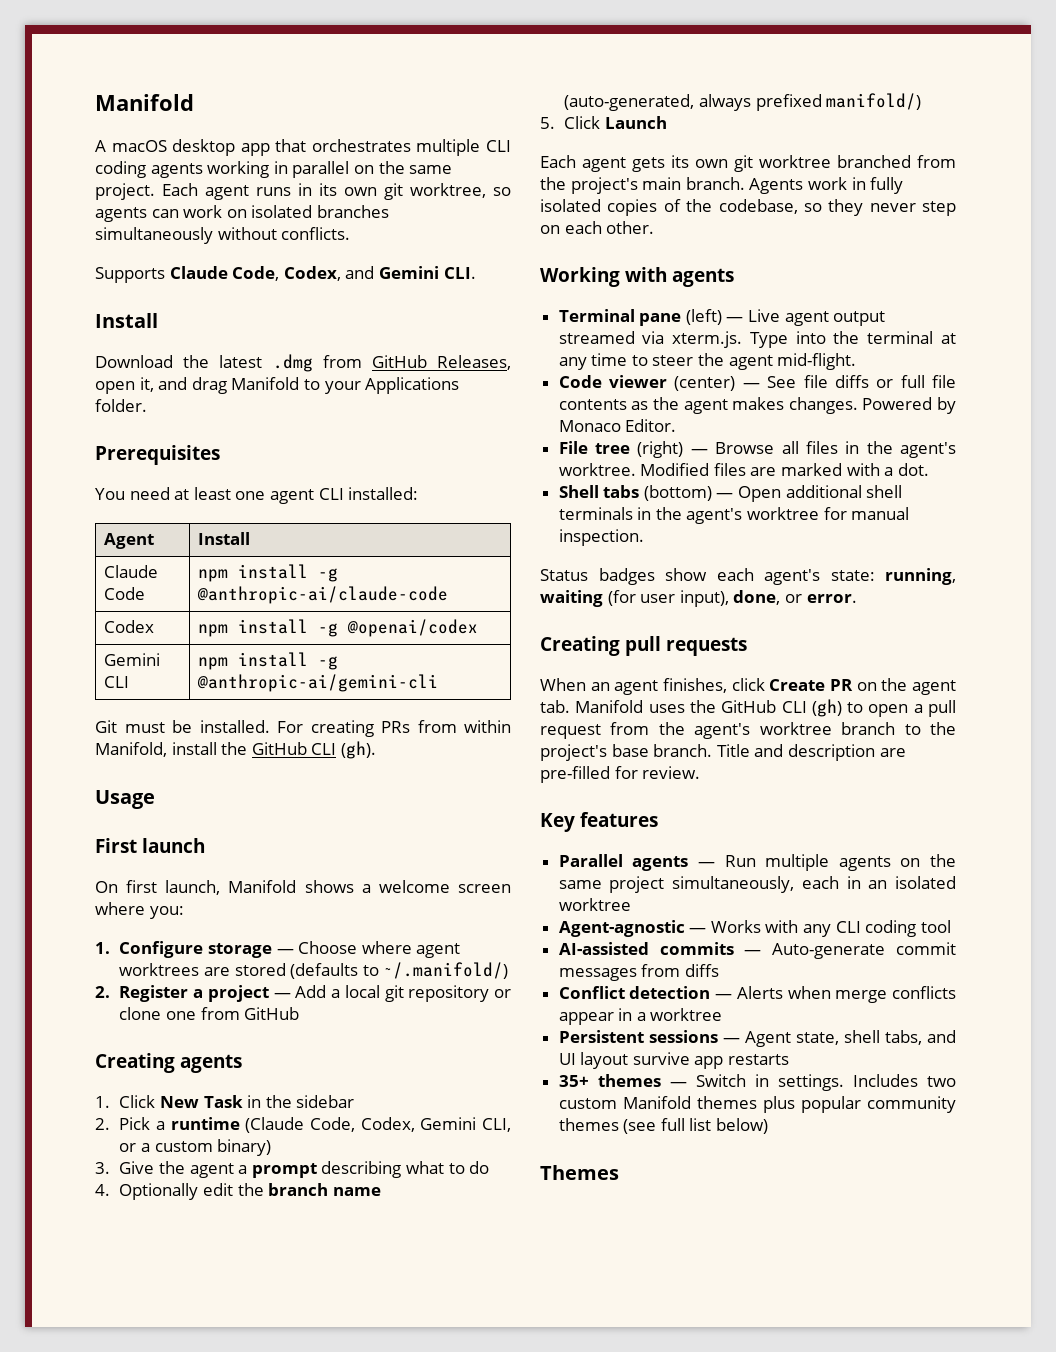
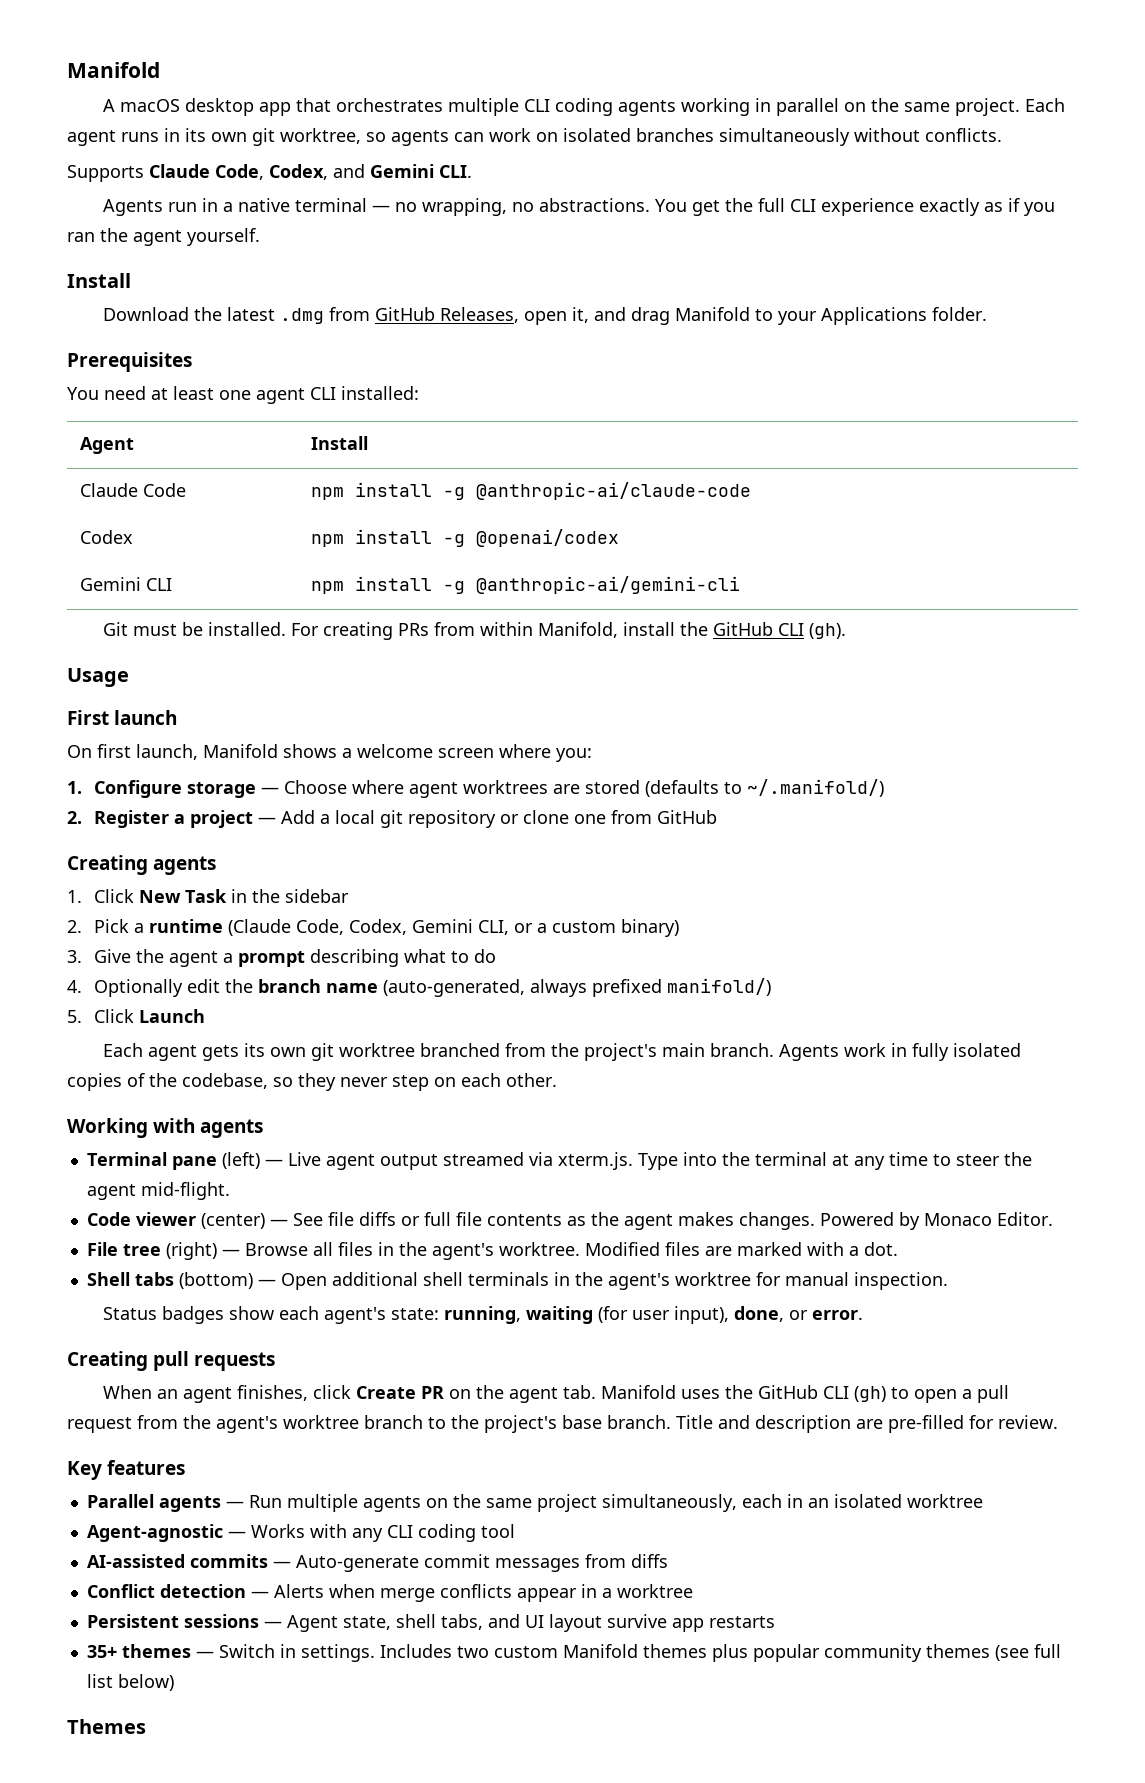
+ Agents run in a native terminal — no wrapping, no abstractions. You get the full CLI experience exactly as if you ran the agent yourself.

